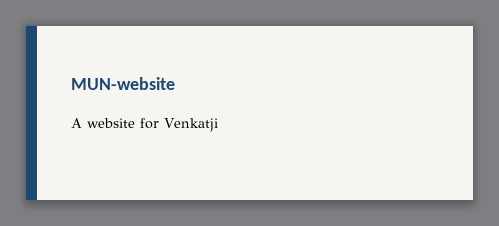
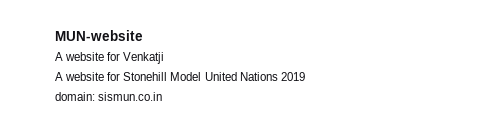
+ A website for Stonehill Model United Nations 2019
+ domain: sismun.co.in

